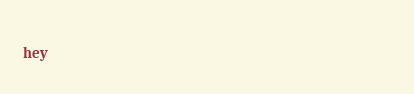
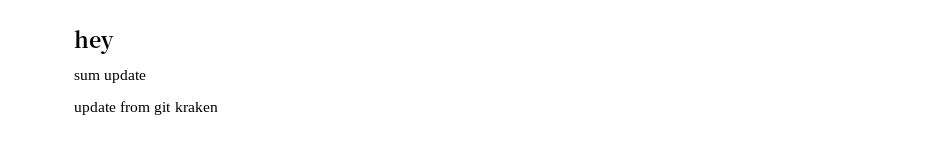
+ sum update
+ update from git kraken

